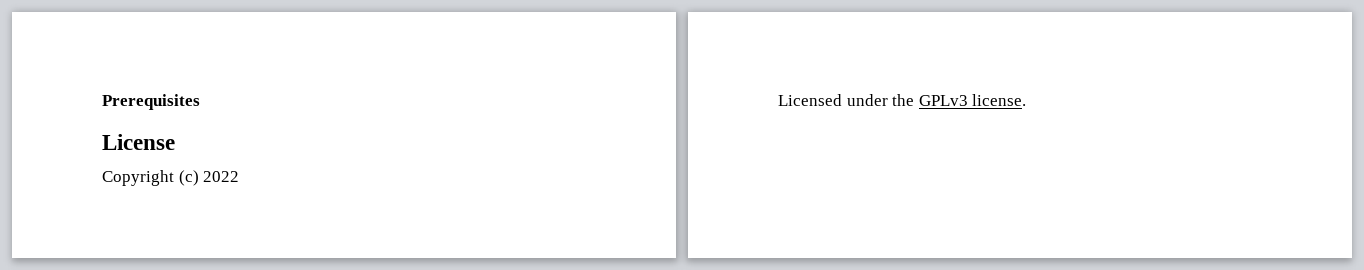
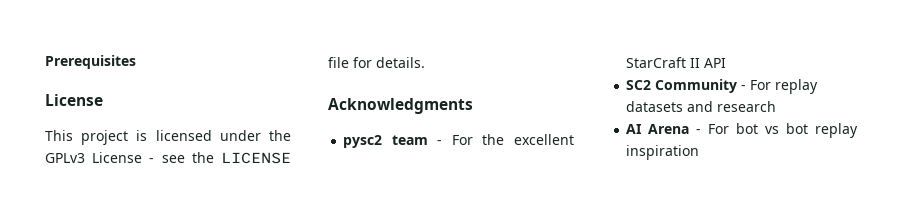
- Copyright (c) 2022
- Licensed under the GPLv3 license.
+ This project is licensed under the GPLv3 License - see the LICENSE file for details.
+ Acknowledgments
+ pysc2 team - For the excellent StarCraft II API
+ SC2 Community - For replay datasets and research
+ AI Arena - For bot vs bot replay inspiration

